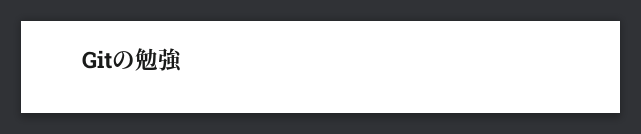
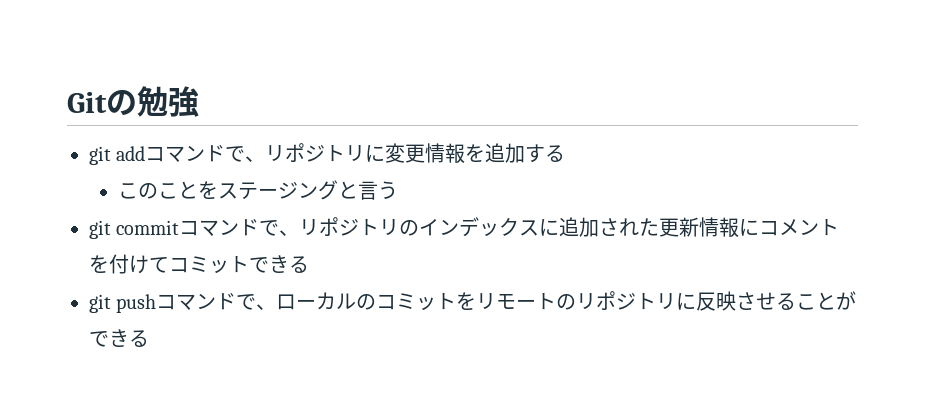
+ git addコマンドで、リポジトリに変更情報を追加する
+ このことをステージングと言う
+ git commitコマンドで、リポジトリのインデックスに追加された更新情報にコメントを付けてコミットできる
+ git pushコマンドで、ローカルのコミットをリモートのリポジトリに反映させることができる

